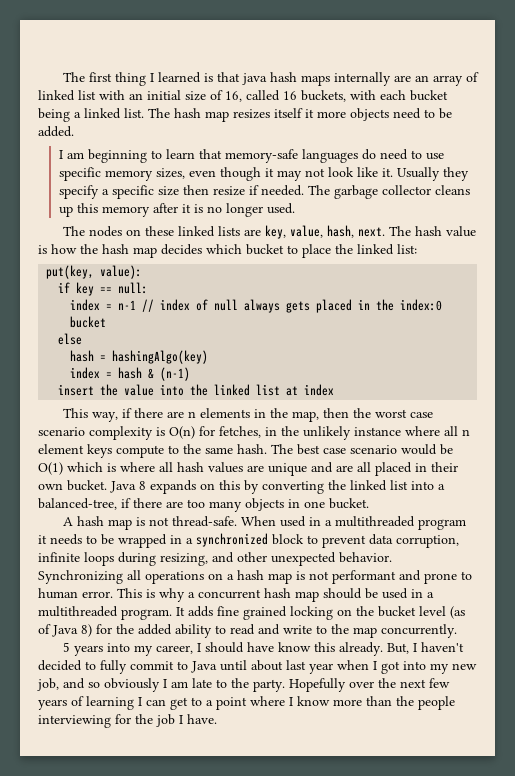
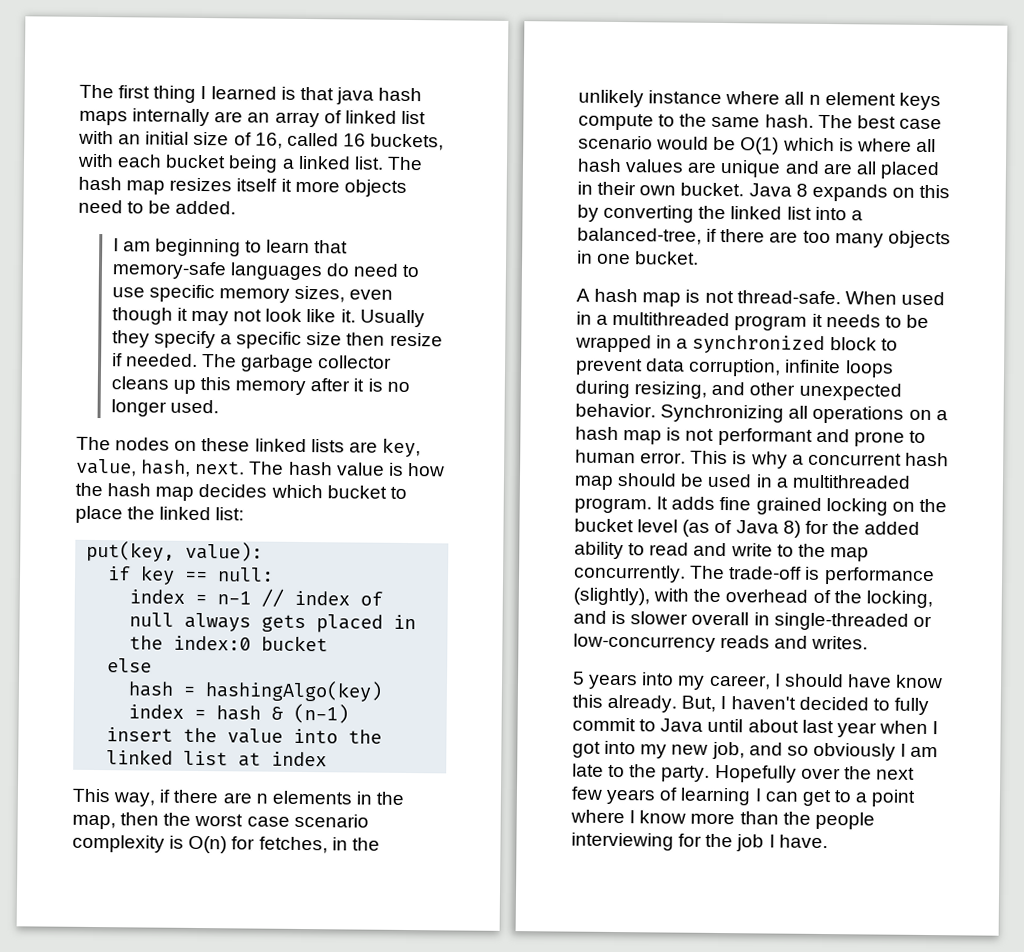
+ The trade-off is performance (slightly), with the overhead of the locking, and is slower overall in single-threaded or low-concurrency reads and writes.

